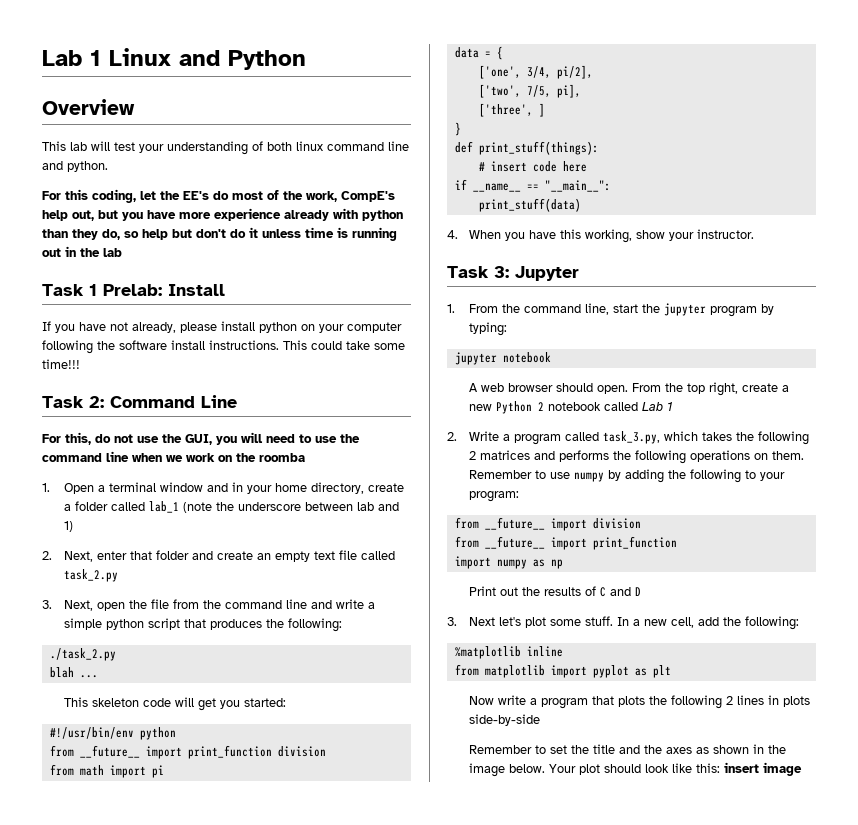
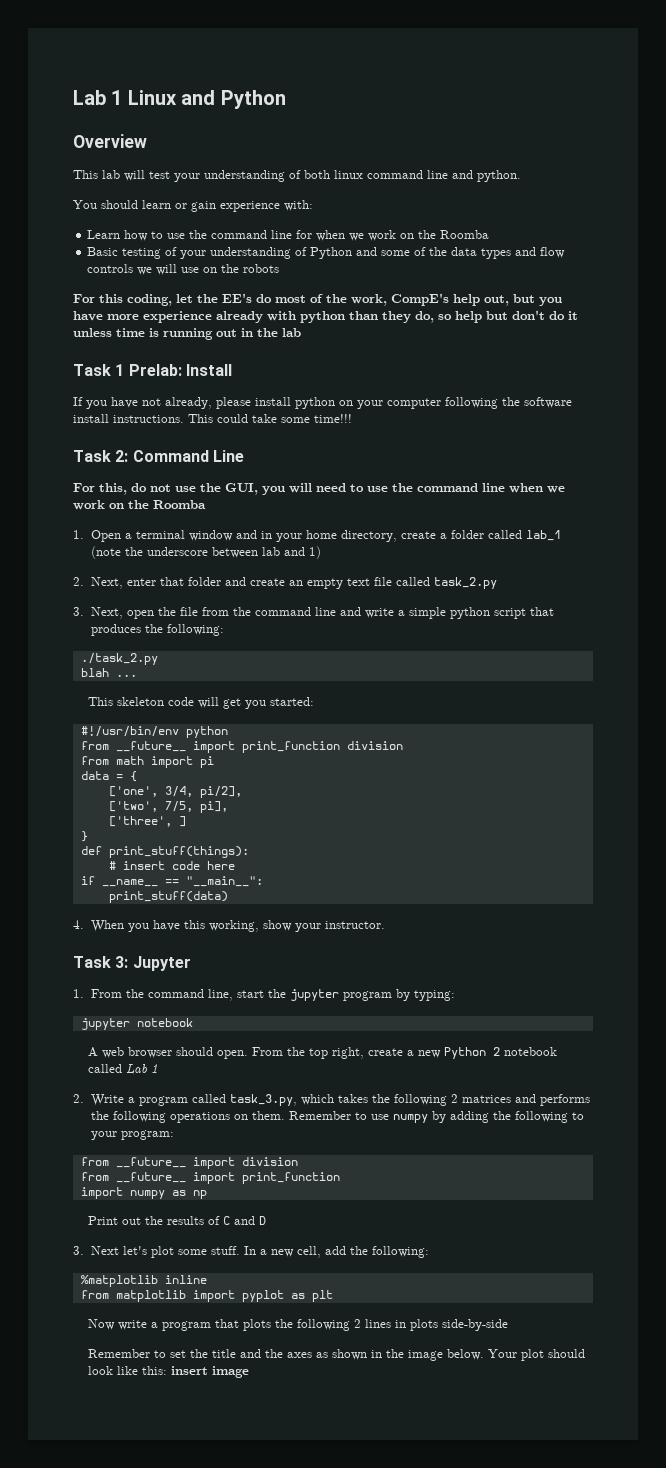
+ You should learn or gain experience with:
+ Learn how to use the command line for when we work on the Roomba
+ Basic testing of your understanding of Python and some of the data types and flow controls we will use on the robots
- For this, do not use the GUI, you will need to use the command line when we work on the roomba
+ For this, do not use the GUI, you will need to use the command line when we work on the Roomba

